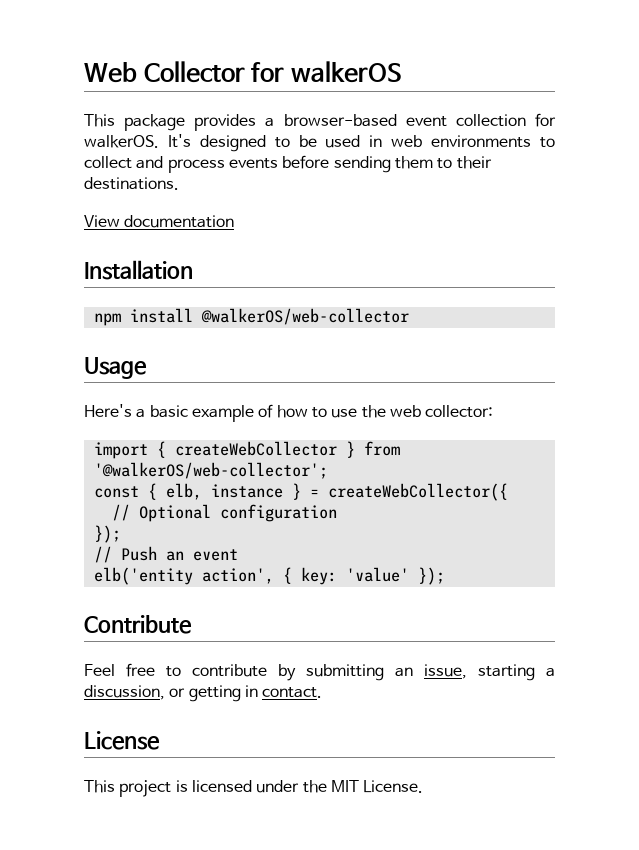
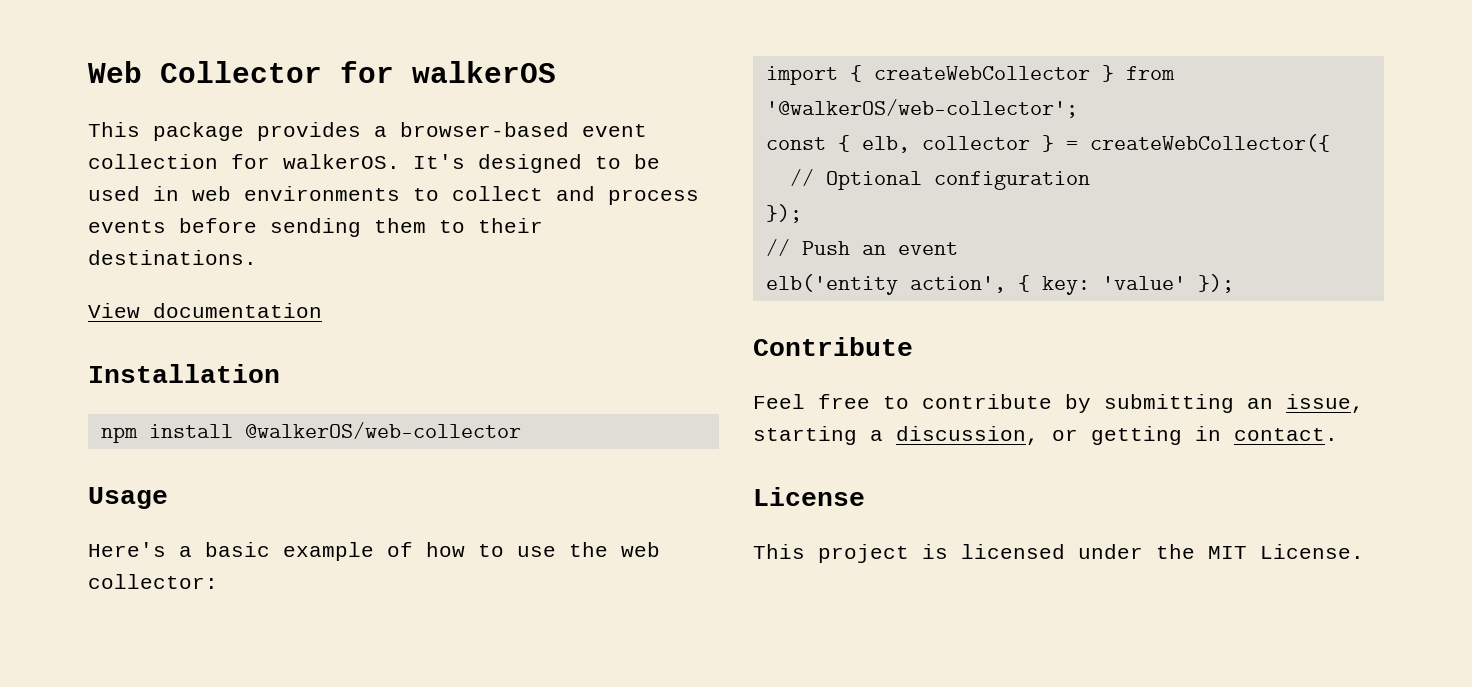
- const { elb, instance } = createWebCollector({
+ const { elb, collector } = createWebCollector({

